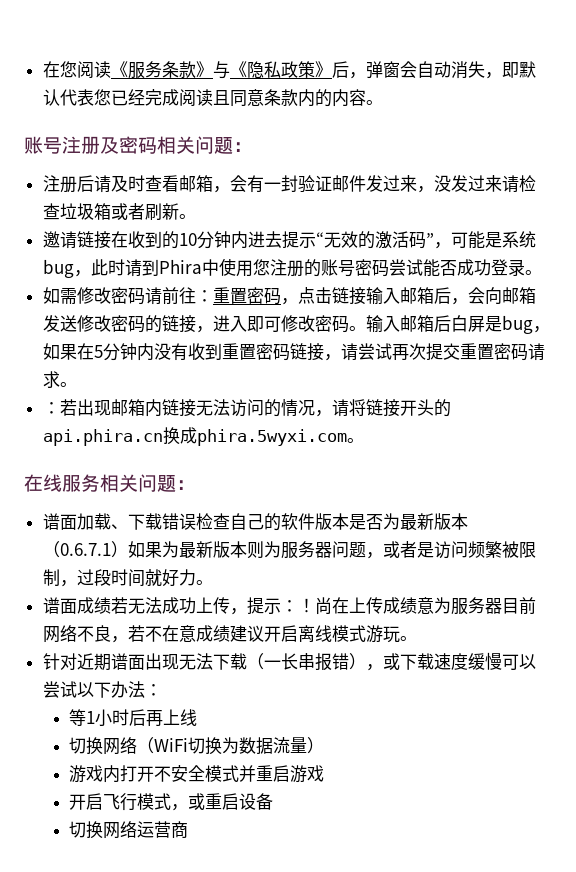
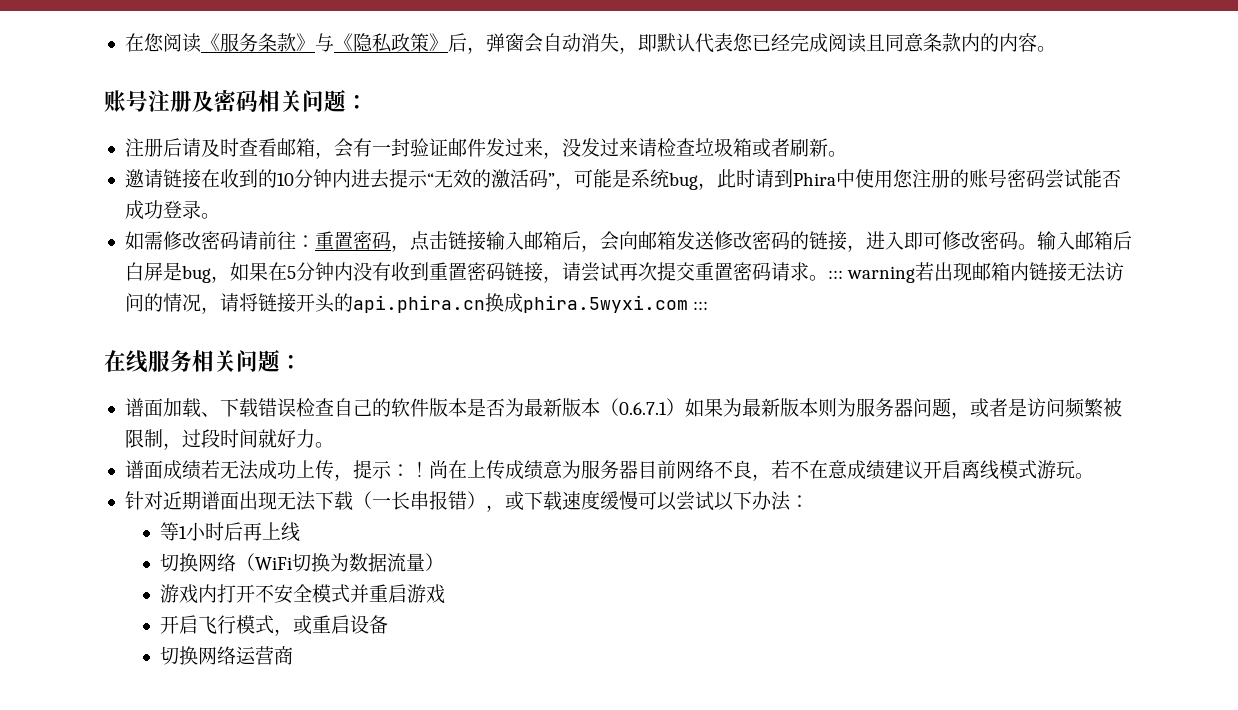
- 输入邮箱后白屏是bug，如果在5分钟内没有收到重置密码链接，请尝试再次提交重置密码请求。
- ：若出现邮箱内链接无法访问的情况，请将链接开头的api.phira.cn换成phira.5wyxi.com。
+ 输入邮箱后白屏是bug，如果在5分钟内没有收到重置密码链接，请尝试再次提交重置密码请求。::: warning若出现邮箱内链接无法访问的情况，请将链接开头的api.phira.cn换成phira.5wyxi.com :::

